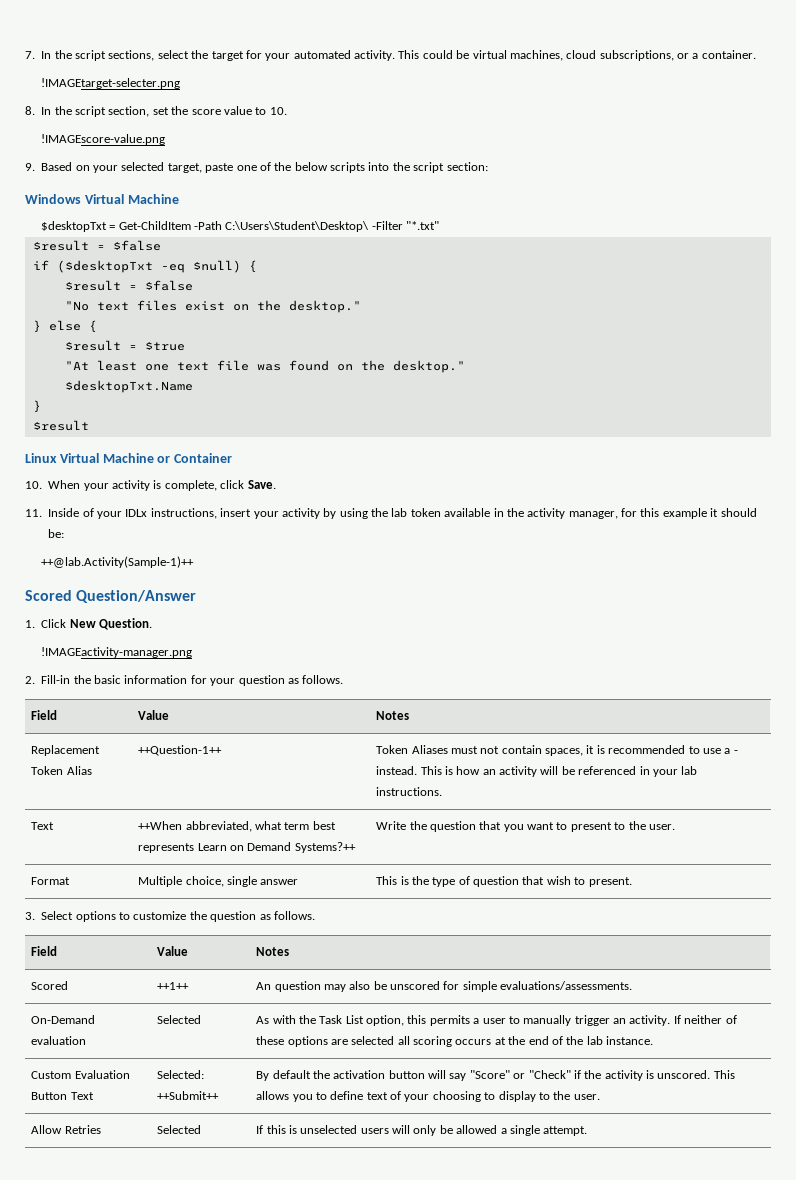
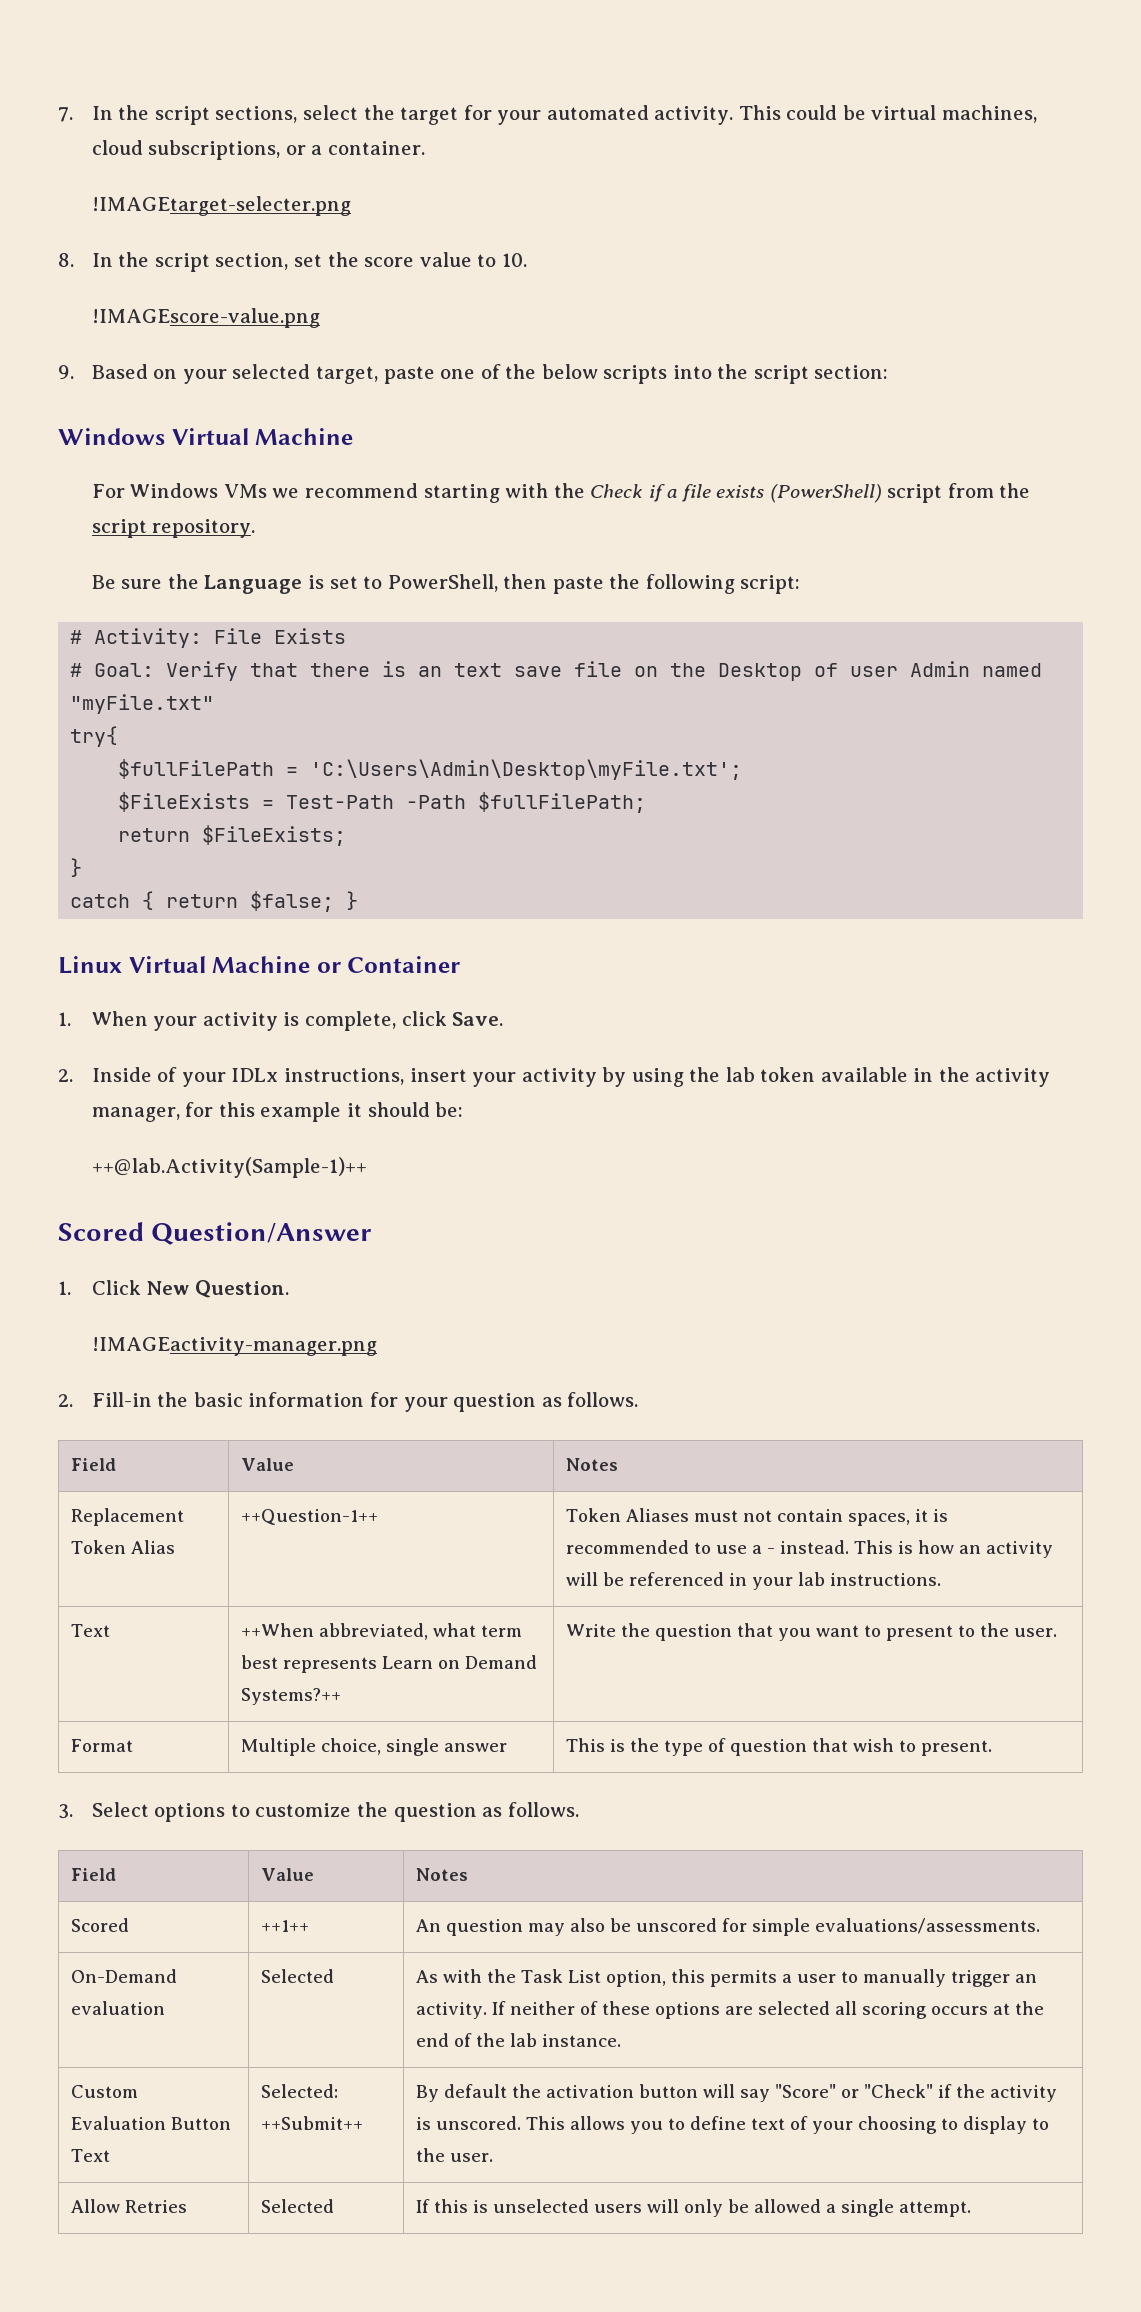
- $desktopTxt = Get-ChildItem -Path C:\Users\Student\Desktop\ -Filter "*.txt"
- $result = $false
- if ($desktopTxt -eq $null) {
- $result = $false
- "No text files exist on the desktop."
- } else {
- $result = $true
- "At least one text file was found on the desktop."
- $desktopTxt.Name
+ For Windows VMs we recommend starting with the Check if a file exists (PowerShell) script from the script repository.
+ Be sure the Language is set to PowerShell, then paste the following script:
+ # Activity: File Exists
+ # Goal: Verify that there is an text save file on the Desktop of user Admin named "myFile.txt"
+ try{
+ $fullFilePath = 'C:\Users\Admin\Desktop\myFile.txt';
+ $FileExists = Test-Path -Path $fullFilePath;
+ return $FileExists;
  }
- $result
+ catch { return $false; }
- 10. When your activity is complete, click Save.
+ 1. When your activity is complete, click Save.
- 11. Inside of your IDLx instructions, insert your activity by using the lab token available in the activity manager, for this example it should be:
+ 2. Inside of your IDLx instructions, insert your activity by using the lab token available in the activity manager, for this example it should be:

